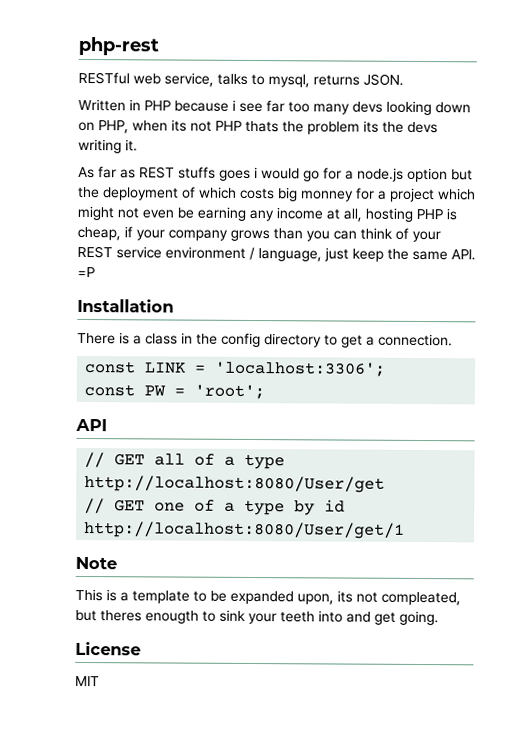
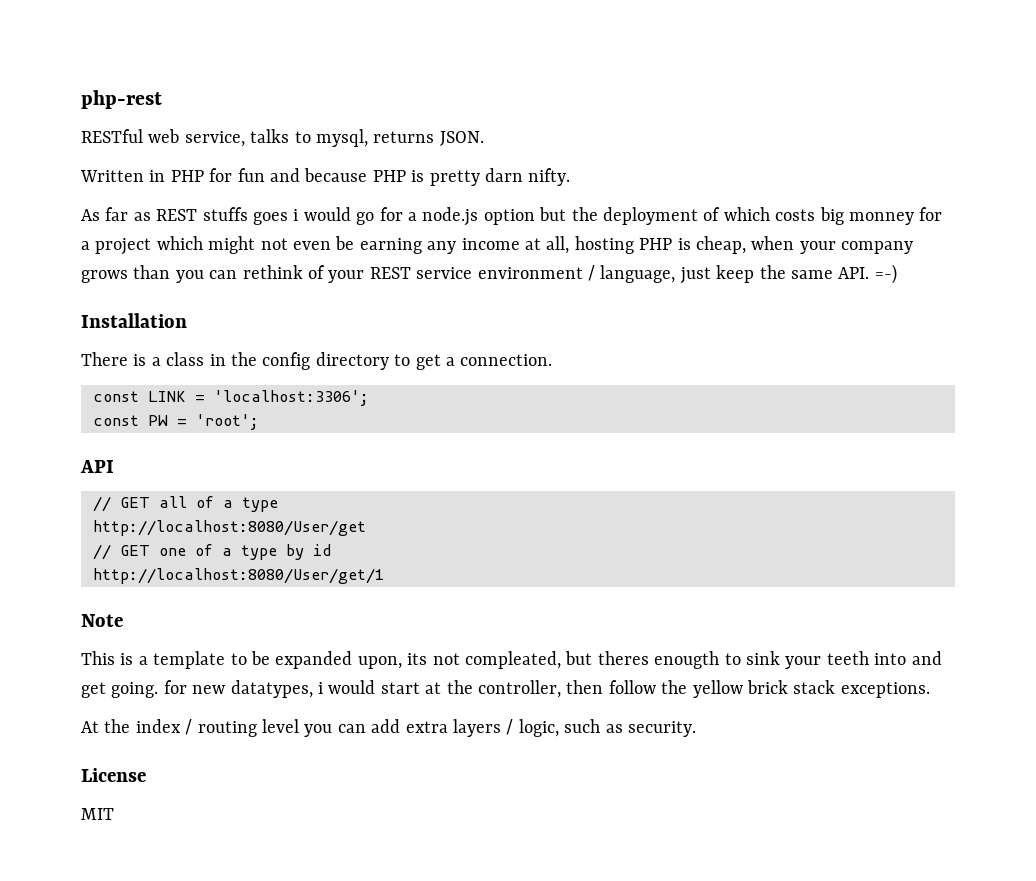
- Written in PHP because i see far too many devs looking down on PHP, when its not PHP thats the problem its the devs writing it.
+ Written in PHP for fun and because PHP is pretty darn nifty.
- As far as REST stuffs goes i would go for a node.js option but the deployment of which costs big monney for a project which might not even be earning any income at all, hosting PHP is cheap, if your company grows than you can think of your REST service environment / language, just keep the same API. =P
+ As far as REST stuffs goes i would go for a node.js option but the deployment of which costs big monney for a project which might not even be earning any income at all, hosting PHP is cheap, when your company grows than you can rethink of your REST service environment / language, just keep the same API. =-)
- This is a template to be expanded upon, its not compleated, but theres enougth to sink your teeth into and get going.
+ This is a template to be expanded upon, its not compleated, but theres enougth to sink your teeth into and get going. for new datatypes, i would start at the controller, then follow the yellow brick stack exceptions.
+ At the index / routing level you can add extra layers / logic, such as security.

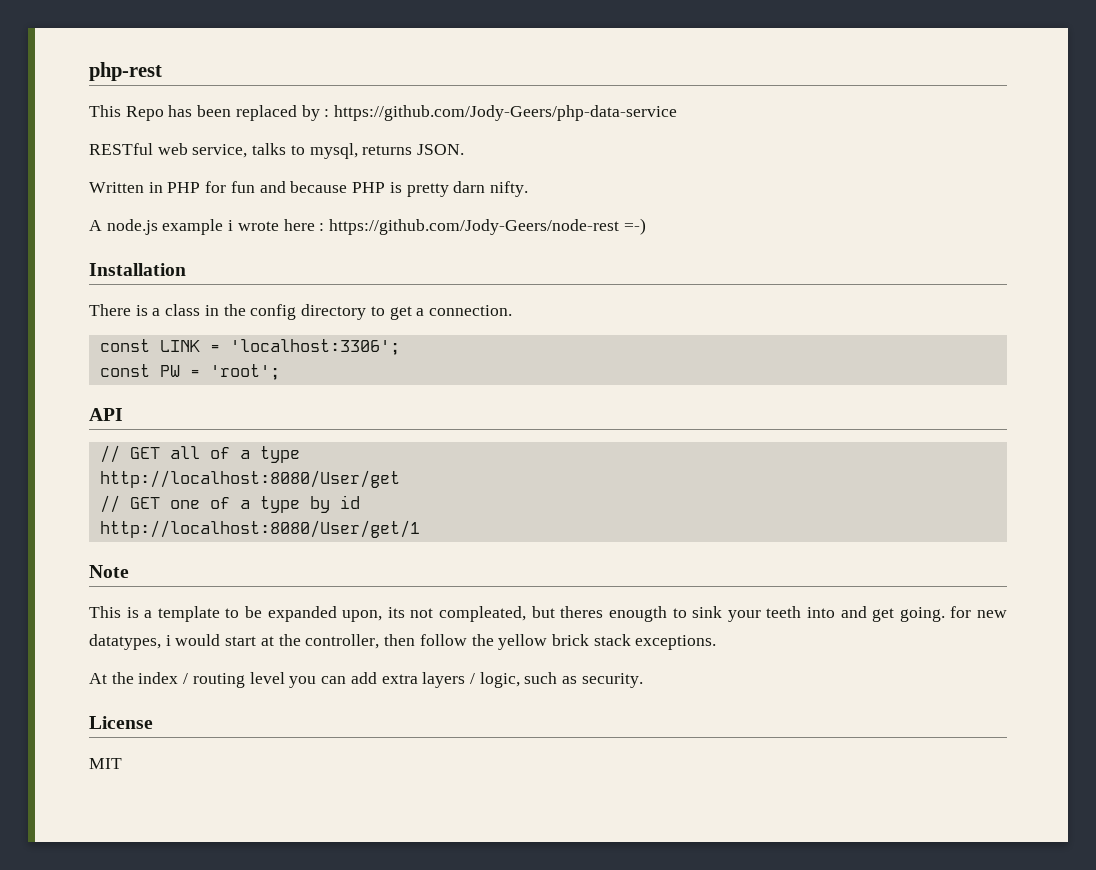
+ This Repo has been replaced by : https://github.com/Jody-Geers/php-data-service
- As far as REST stuffs goes i would go for a node.js option but the deployment of which costs big monney for a project which might not even be earning any income at all, hosting PHP is cheap, when your company grows than you can rethink of your REST service environment / language, just keep the same API. =-)
+ A node.js example i wrote here : https://github.com/Jody-Geers/node-rest =-)

